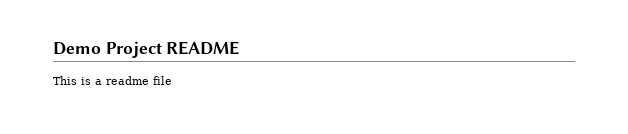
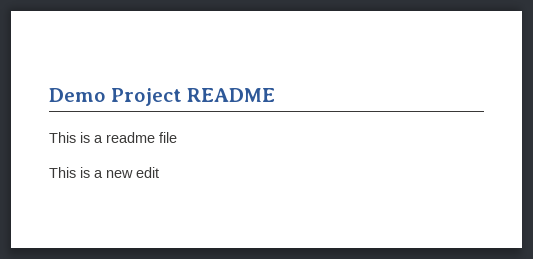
+ This is a new edit

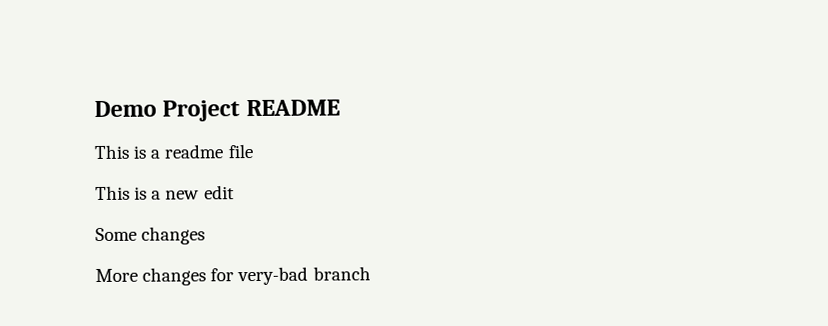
+ Some changes
+ More changes for very-bad branch

